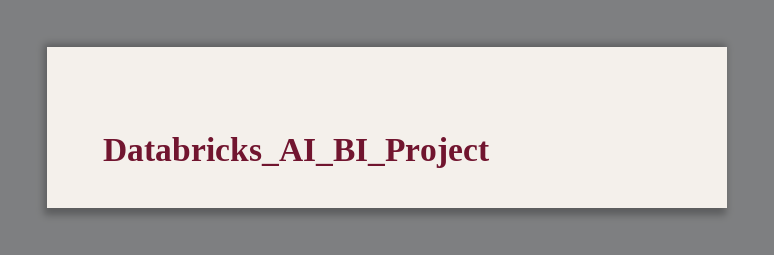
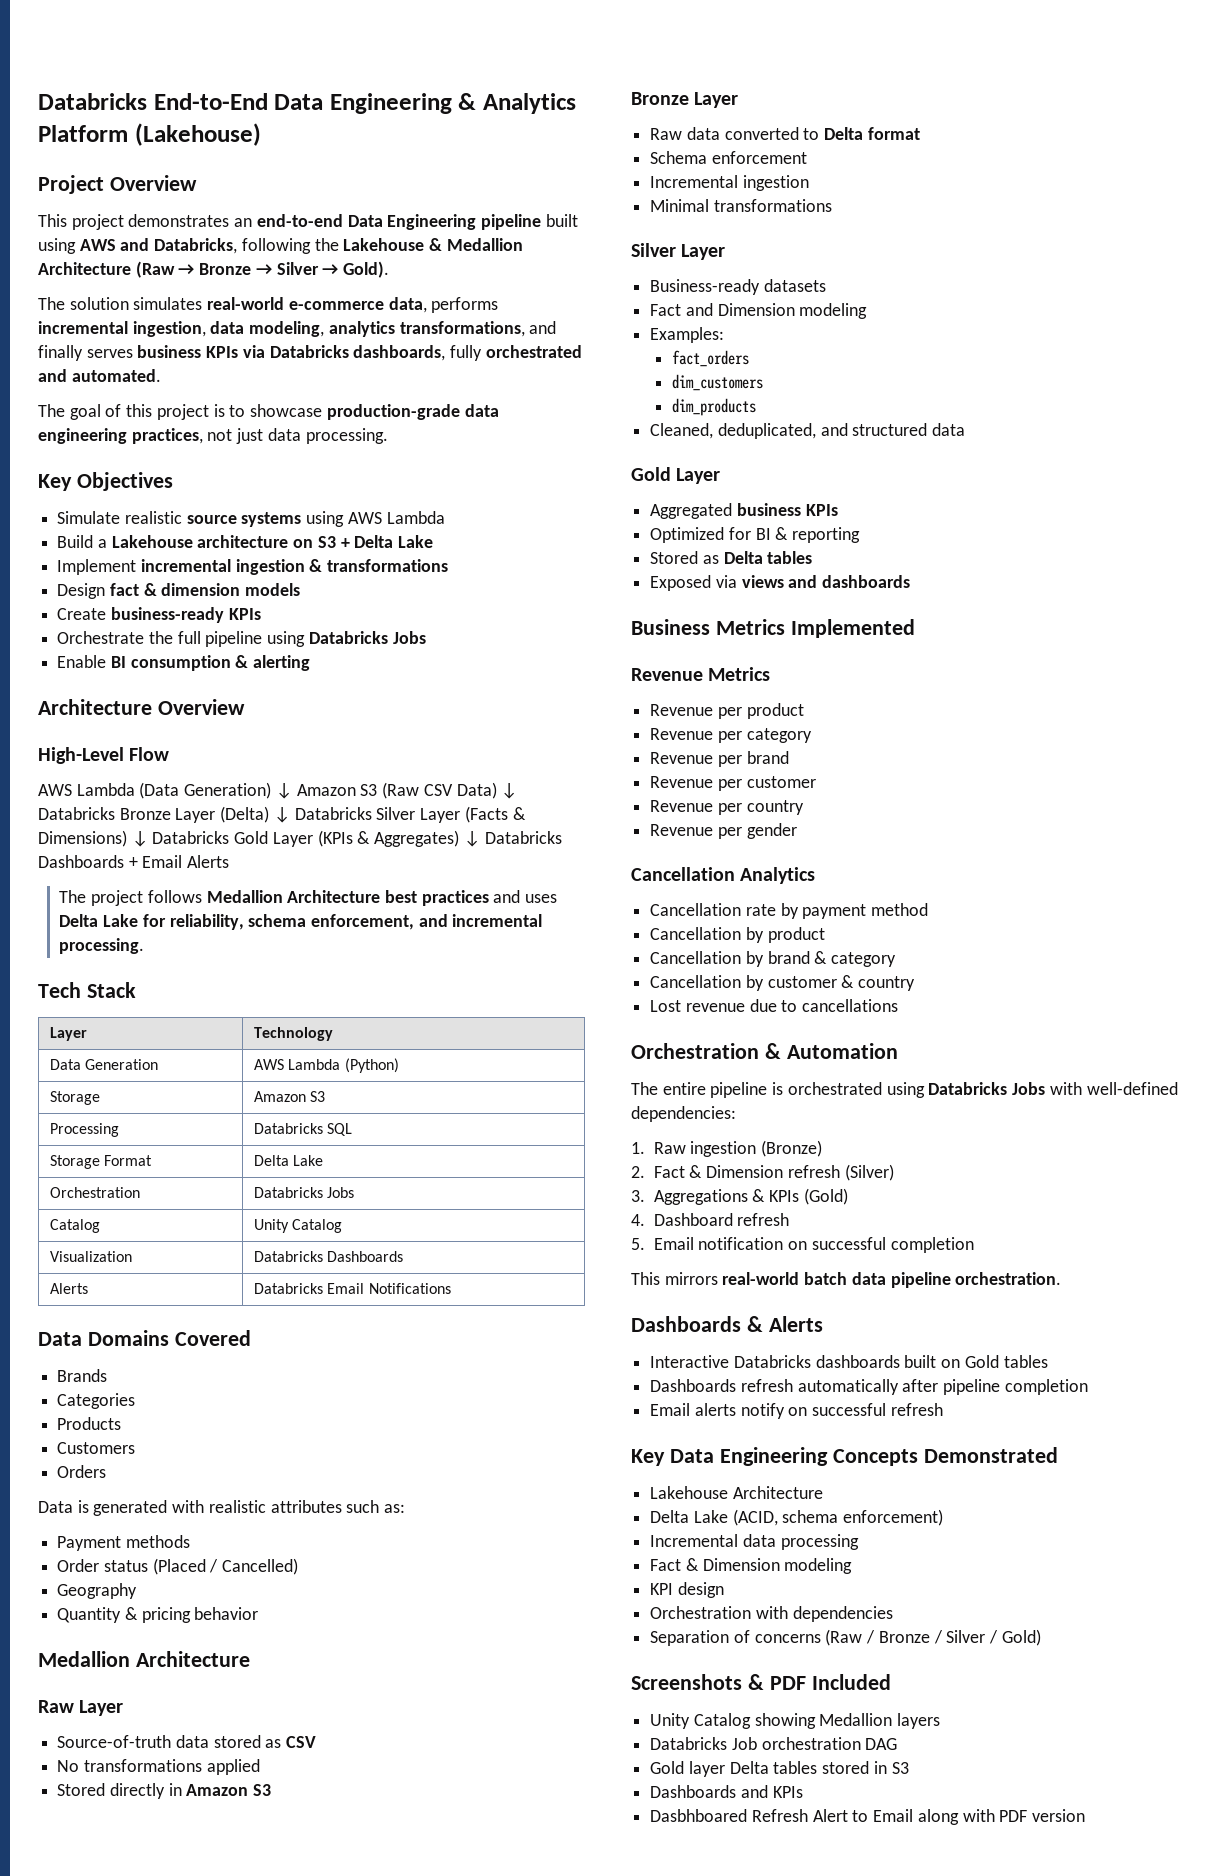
- Databricks_AI_BI_Project
+ Databricks End-to-End Data Engineering & Analytics Platform (Lakehouse)
+ Project Overview
+ This project demonstrates an end-to-end Data Engineering pipeline built using AWS and Databricks, following the Lakehouse & Medallion Architecture (Raw → Bronze → Silver → Gold).
+ The solution simulates real-world e-commerce data, performs incremental ingestion, data modeling, analytics transformations, and finally serves business KPIs via Databricks dashboards, fully orchestrated and automated.
+ The goal of this project is to showcase production-grade data engineering practices, not just data processing.
+ Key Objectives
+ Simulate realistic source systems using AWS Lambda
+ Build a Lakehouse architecture on S3 + Delta Lake
+ Implement incremental ingestion & transformations
+ Design fact & dimension models
+ Create business-ready KPIs
+ Orchestrate the full pipeline using Databricks Jobs
+ Enable BI consumption & alerting
+ Architecture Overview
+ High-Level Flow
+ AWS Lambda (Data Generation) ↓ Amazon S3 (Raw CSV Data) ↓ Databricks Bronze Layer (Delta) ↓ Databricks Silver Layer (Facts & Dimensions) ↓ Databricks Gold Layer (KPIs & Aggregates) ↓ Databricks Dashboards + Email Alerts
+ The project follows Medallion Architecture best practices and uses Delta Lake for reliability, schema enforcement, and incremental processing.
+ Tech Stack
+ Layer | Technology
+ Data Generation | AWS Lambda (Python)
+ Storage | Amazon S3
+ Processing | Databricks SQL
+ Storage Format | Delta Lake
+ Orchestration | Databricks Jobs
+ Catalog | Unity Catalog
+ Visualization | Databricks Dashboards
+ Alerts | Databricks Email Notifications
+ Data Domains Covered
+ Brands
+ Categories
+ Products
+ Customers
+ Orders
+ Data is generated with realistic attributes such as:
+ Payment methods
+ Order status (Placed / Cancelled)
+ Geography
+ Quantity & pricing behavior
+ Medallion Architecture
+ Raw Layer
+ Source-of-truth data stored as CSV
+ No transformations applied
+ Stored directly in Amazon S3
+ Bronze Layer
+ Raw data converted to Delta format
+ Schema enforcement
+ Incremental ingestion
+ Minimal transformations
+ Silver Layer
+ Business-ready datasets
+ Fact and Dimension modeling
+ Examples:
+ fact_orders
+ dim_customers
+ dim_products
+ Cleaned, deduplicated, and structured data
+ Gold Layer
+ Aggregated business KPIs
+ Optimized for BI & reporting
+ Stored as Delta tables
+ Exposed via views and dashboards
+ Business Metrics Implemented
+ Revenue Metrics
+ Revenue per product
+ Revenue per category
+ Revenue per brand
+ Revenue per customer
+ Revenue per country
+ Revenue per gender
+ Cancellation Analytics
+ Cancellation rate by payment method
+ Cancellation by product
+ Cancellation by brand & category
+ Cancellation by customer & country
+ Lost revenue due to cancellations
+ Orchestration & Automation
+ The entire pipeline is orchestrated using Databricks Jobs with well-defined dependencies:
+ 1. Raw ingestion (Bronze)
+ 2. Fact & Dimension refresh (Silver)
+ 3. Aggregations & KPIs (Gold)
+ 4. Dashboard refresh
+ 5. Email notification on successful completion
+ This mirrors real-world batch data pipeline orchestration.
+ Dashboards & Alerts
+ Interactive Databricks dashboards built on Gold tables
+ Dashboards refresh automatically after pipeline completion
+ Email alerts notify on successful refresh
+ Key Data Engineering Concepts Demonstrated
+ Lakehouse Architecture
+ Delta Lake (ACID, schema enforcement)
+ Incremental data processing
+ Fact & Dimension modeling
+ KPI design
+ Orchestration with dependencies
+ Separation of concerns (Raw / Bronze / Silver / Gold)
+ Screenshots & PDF Included
+ Unity Catalog showing Medallion layers
+ Databricks Job orchestration DAG
+ Gold layer Delta tables stored in S3
+ Dashboards and KPIs
+ Dasbhboared Refresh Alert to Email along with PDF version

